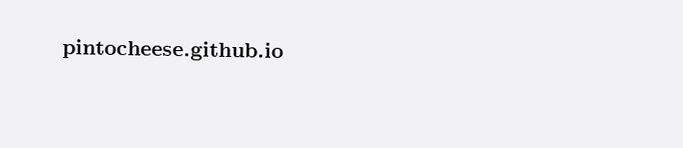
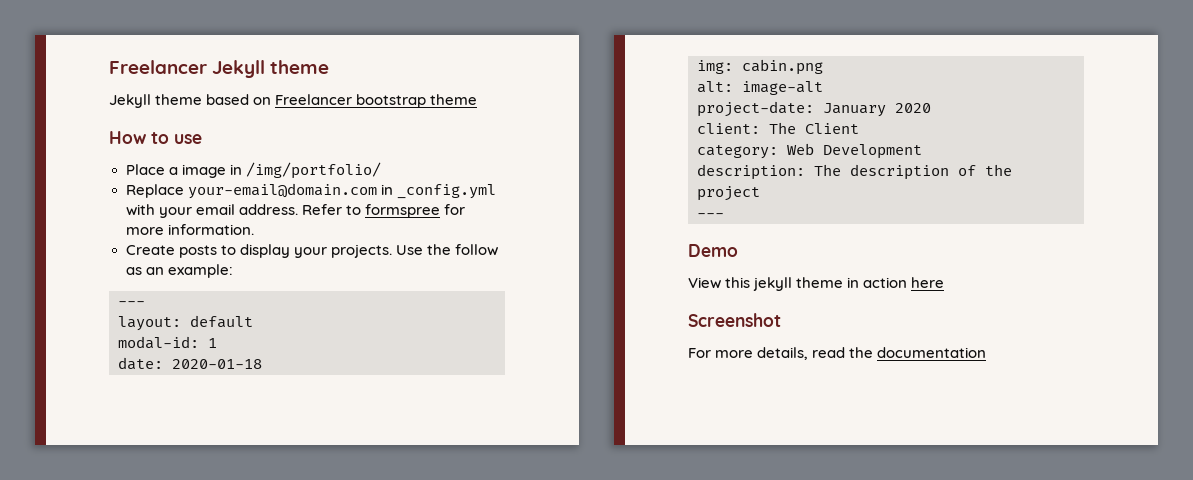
- pintocheese.github.io
+ Freelancer Jekyll theme
+ Jekyll theme based on Freelancer bootstrap theme
+ How to use
+ Place a image in /img/portfolio/
+ Replace your-email@domain.com in _config.yml with your email address. Refer to formspree for more information.
+ Create posts to display your projects. Use the follow as an example:
+ ---
+ layout: default
+ modal-id: 1
+ date: 2020-01-18
+ img: cabin.png
+ alt: image-alt
+ project-date: January 2020
+ client: The Client
+ category: Web Development
+ description: The description of the project
+ ---
+ Demo
+ View this jekyll theme in action here
+ Screenshot
+ For more details, read the documentation

